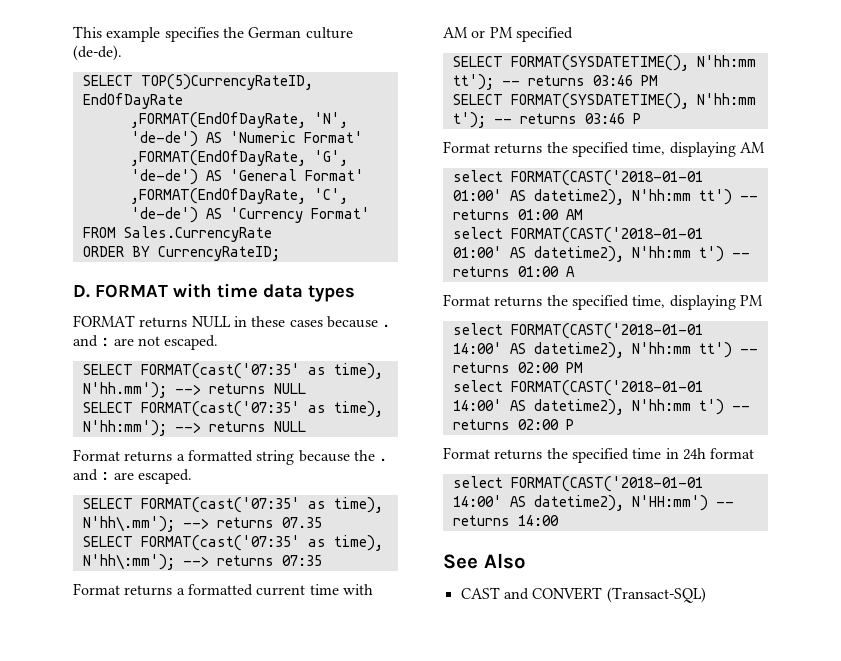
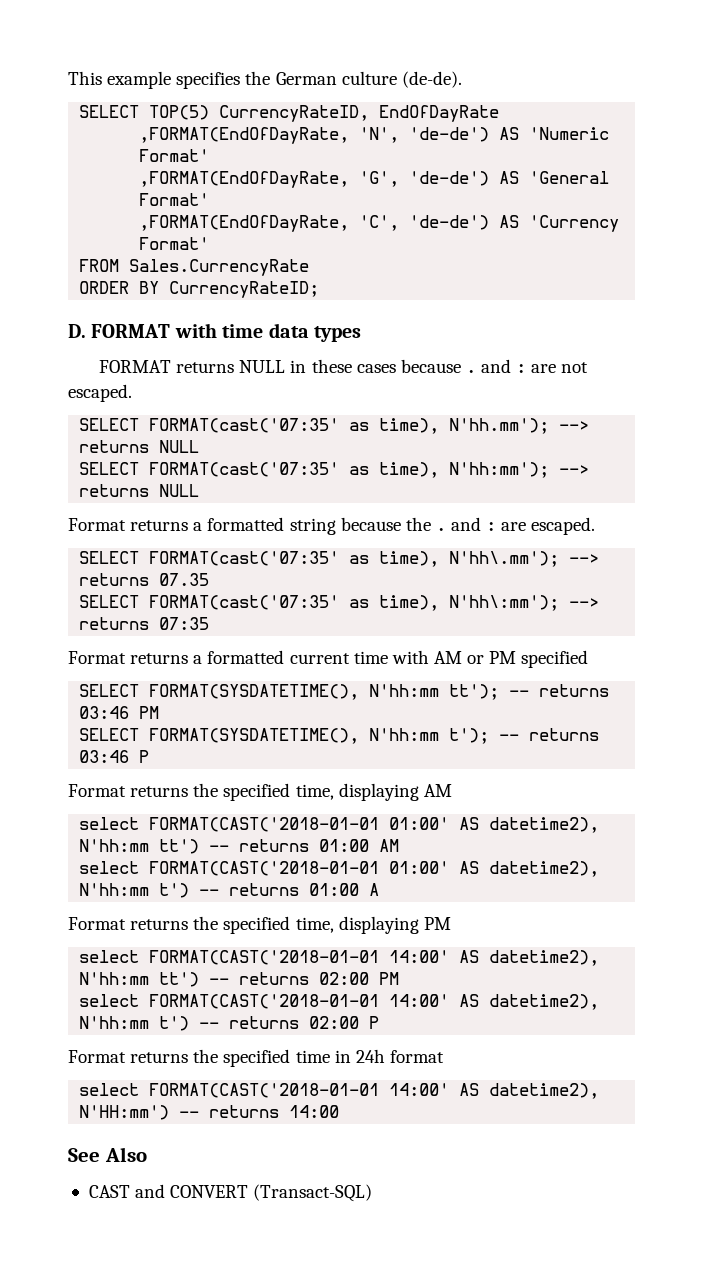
- SELECT TOP(5)CurrencyRateID, EndOfDayRate
+ SELECT TOP(5) CurrencyRateID, EndOfDayRate

